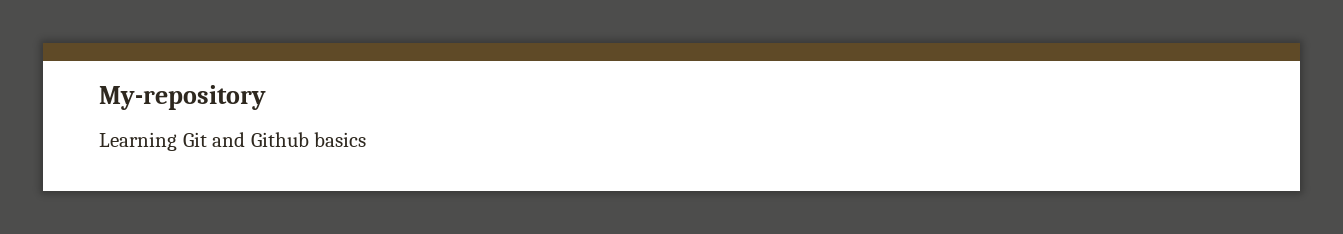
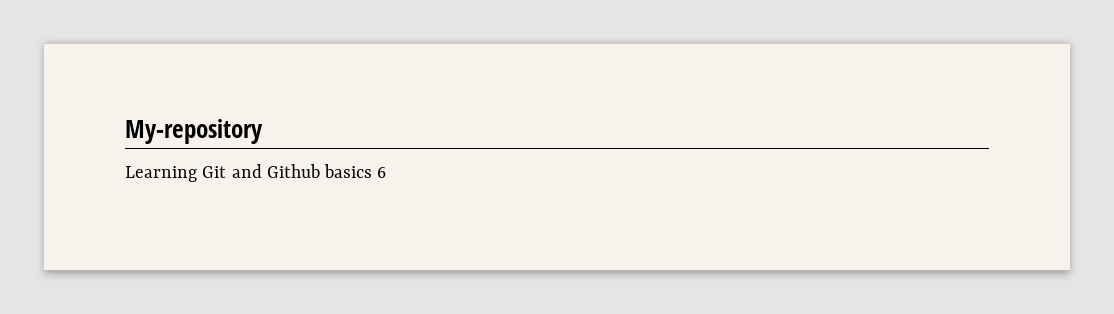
- Learning Git and Github basics
+ Learning Git and Github basics 6

